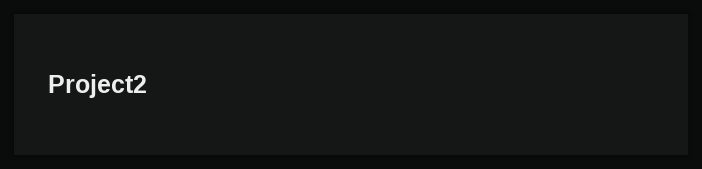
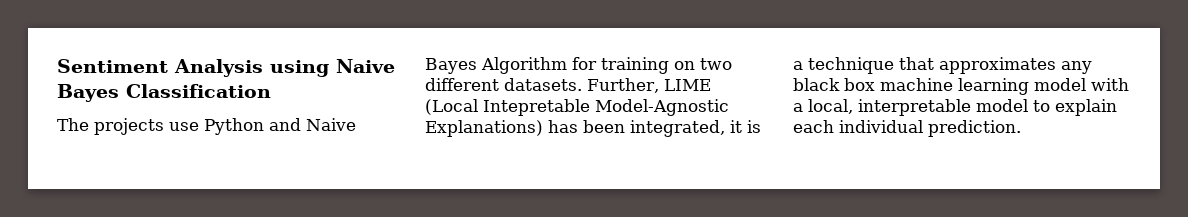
- Project2
+ Sentiment Analysis using Naive Bayes Classification
+ The projects use Python and Naive Bayes Algorithm for training on two different datasets. Further, LIME (Local Intepretable Model-Agnostic Explanations) has been integrated, it is a technique that approximates any black box machine learning model with a local, interpretable model to explain each individual prediction.

